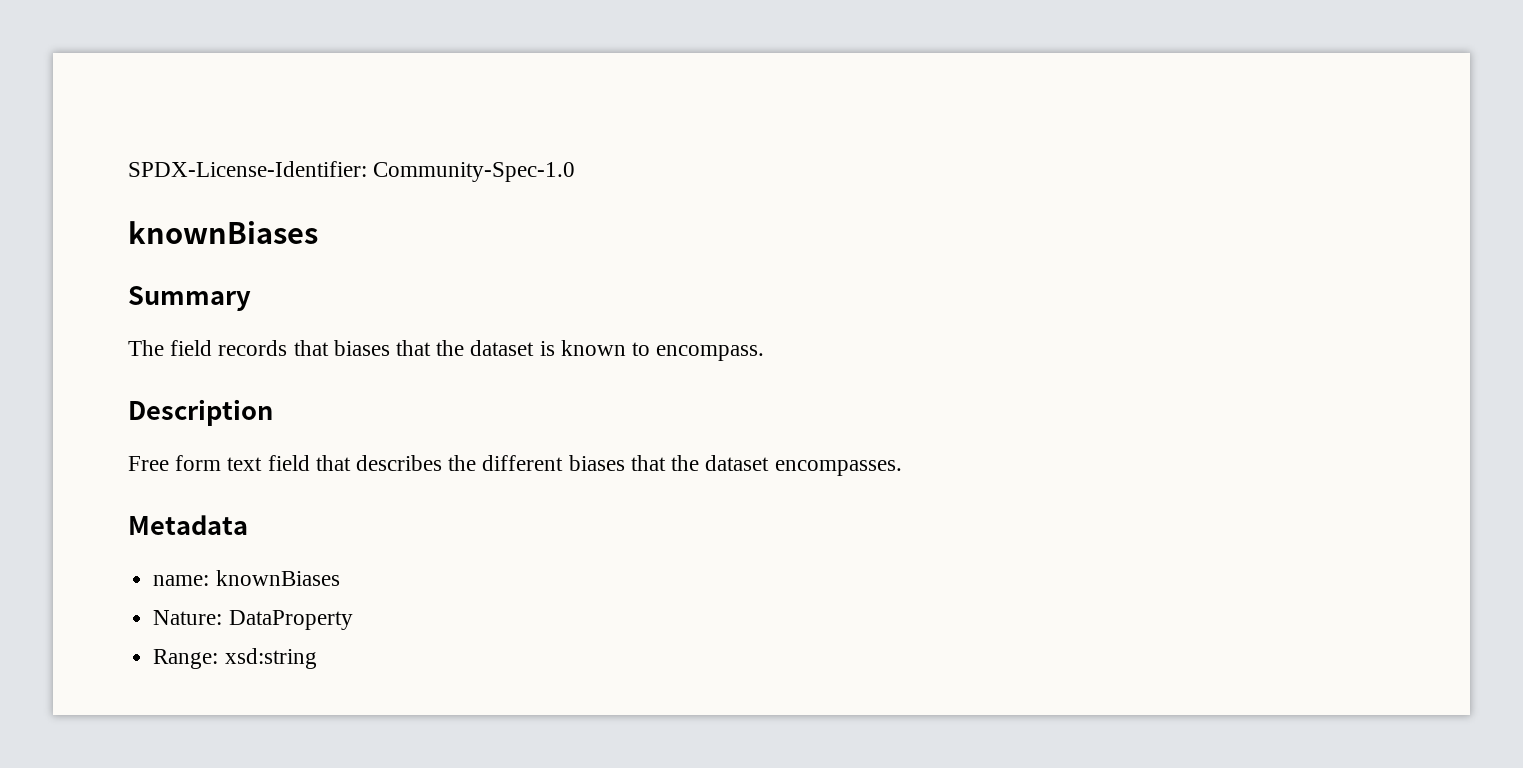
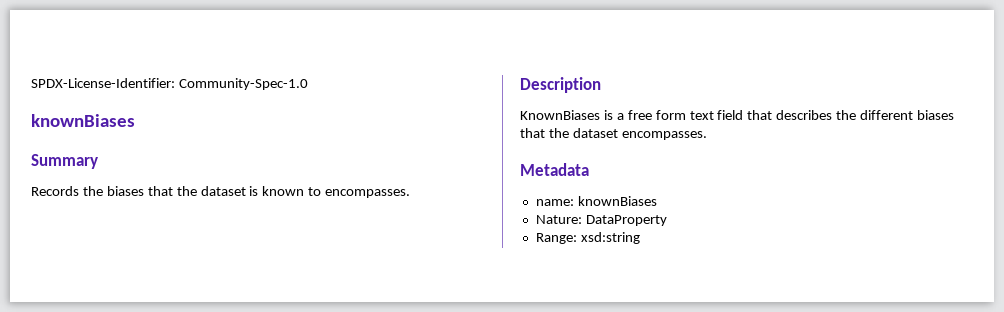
- The field records that biases that the dataset is known to encompass.
+ Records the biases that the dataset is known to encompasses.
- Free form text field that describes the different biases that the dataset encompasses.
+ KnownBiases is a free form text field that describes the different biases that the dataset encompasses.

